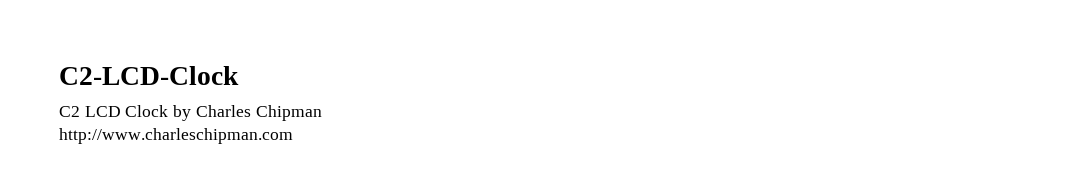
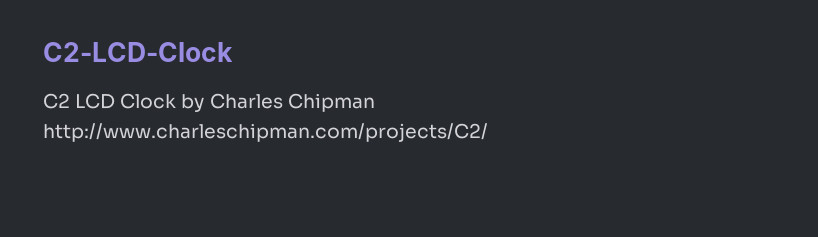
- http://www.charleschipman.com
+ http://www.charleschipman.com/projects/C2/

